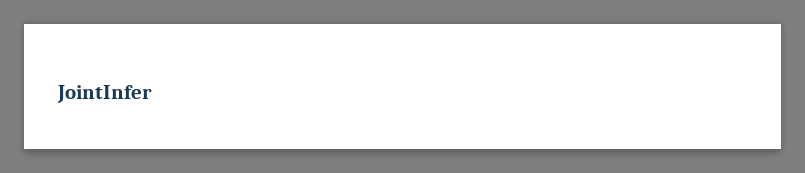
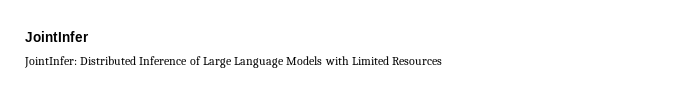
+ JointInfer: Distributed Inference of Large Language Models with Limited Resources

